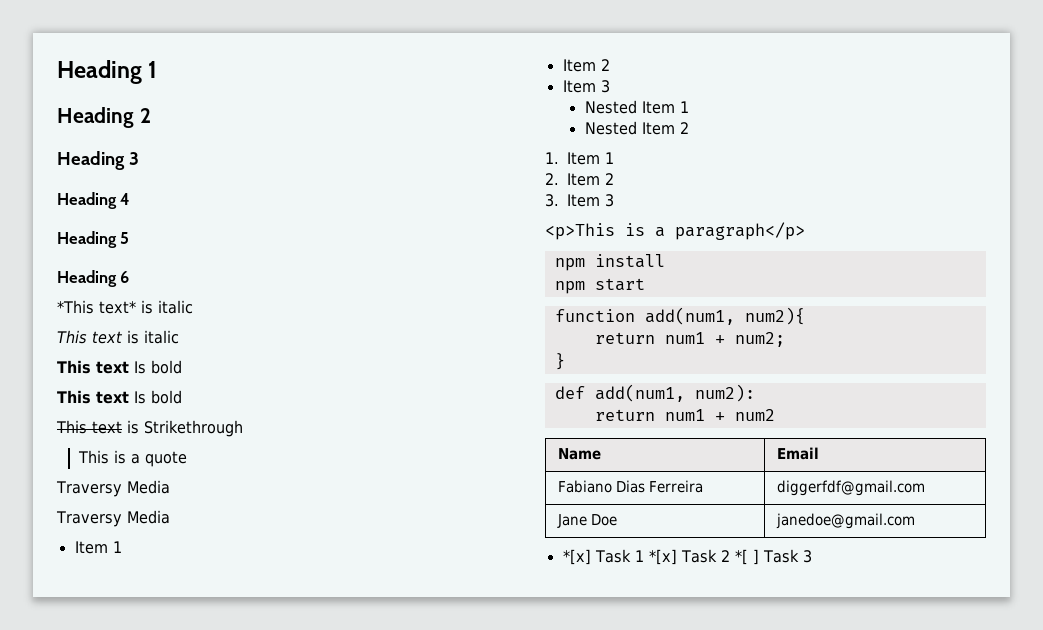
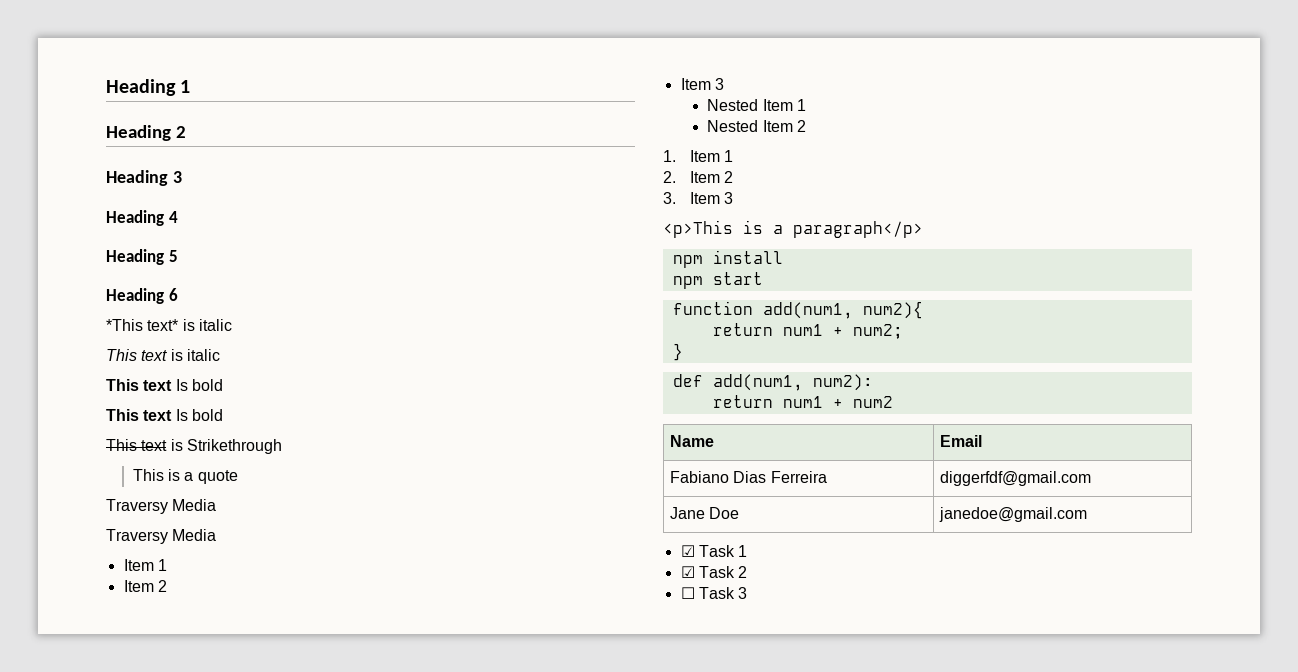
- *[x] Task 1 *[x] Task 2 *[ ] Task 3
+ ☑ Task 1
+ ☑ Task 2
+ ☐ Task 3

